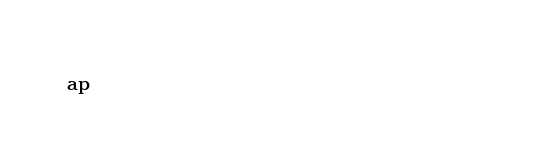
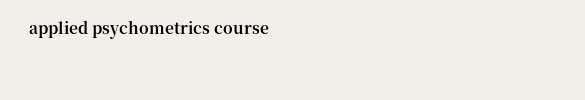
- ap
+ applied psychometrics course

